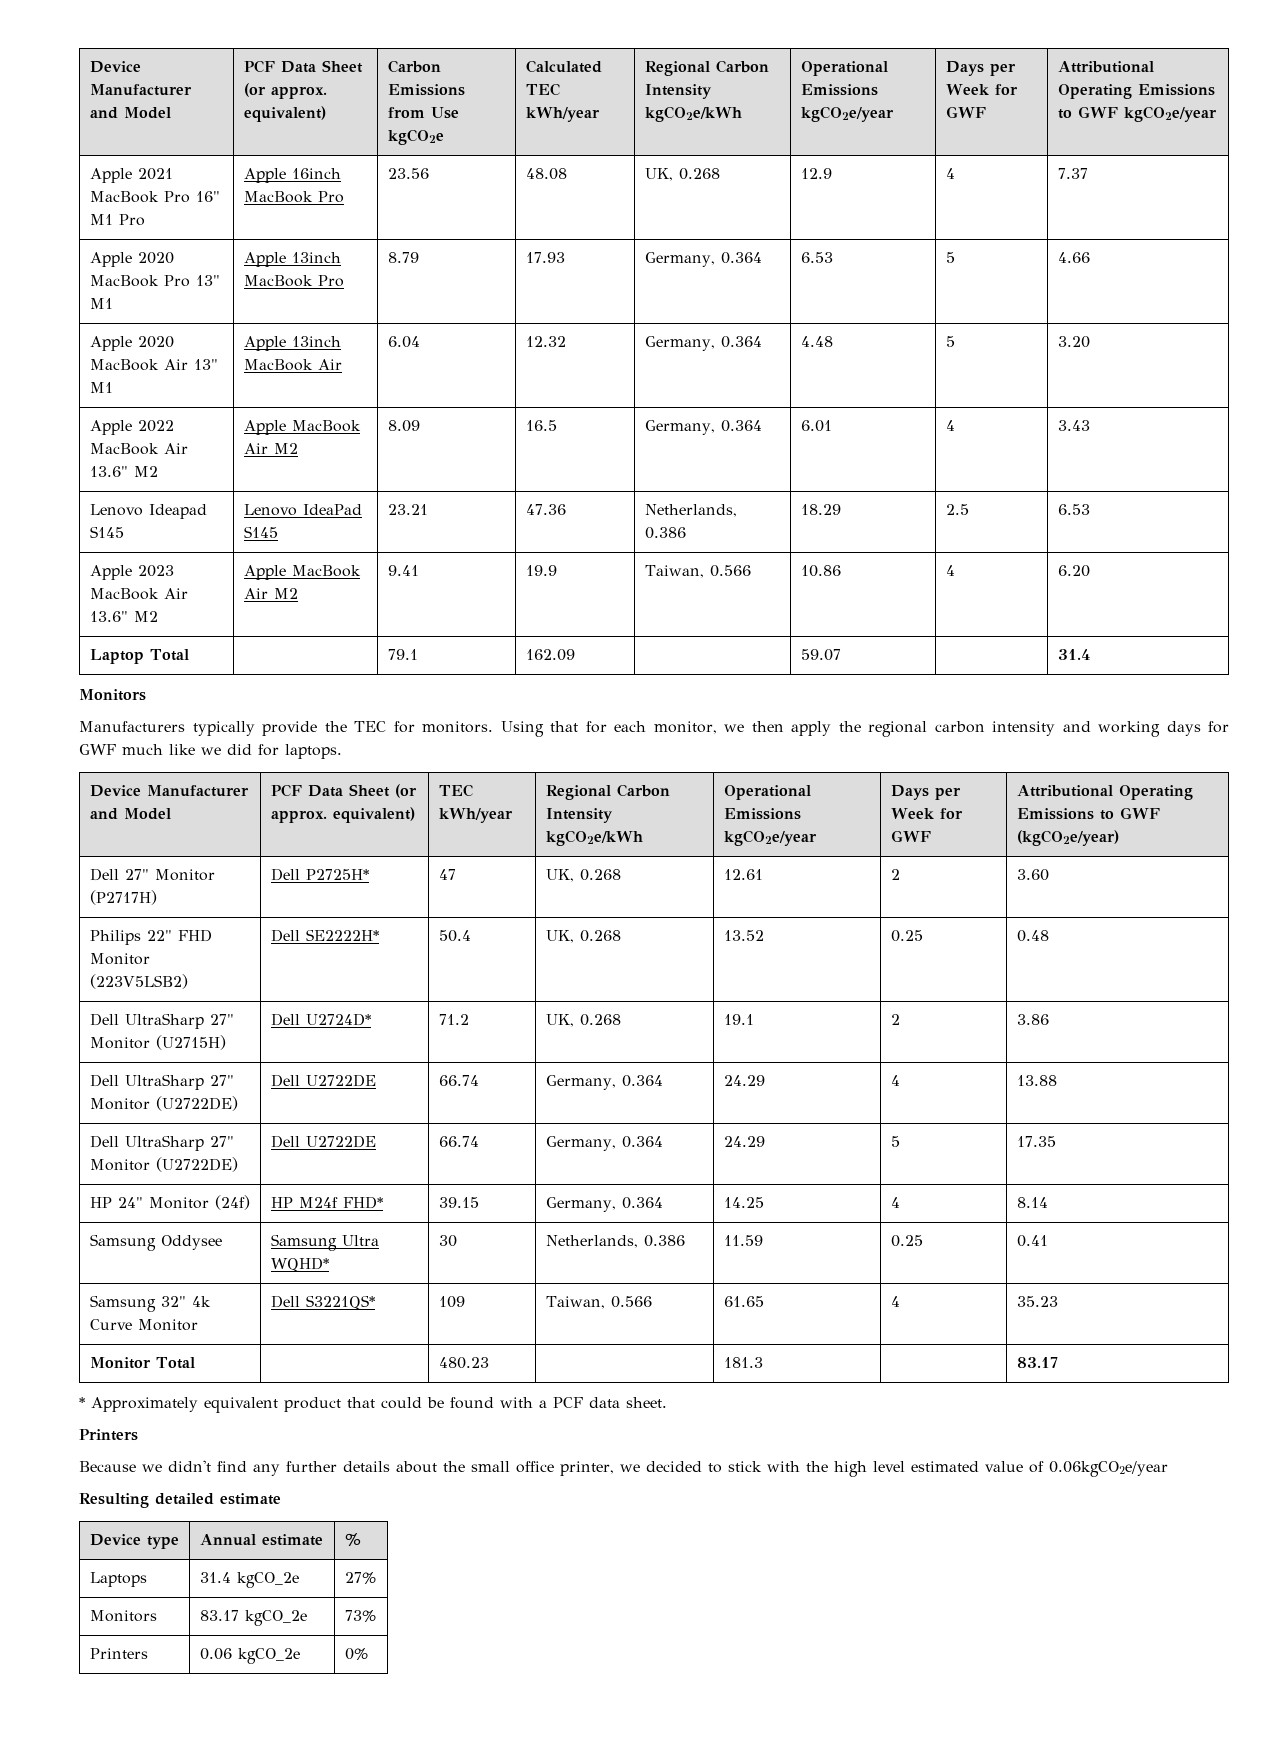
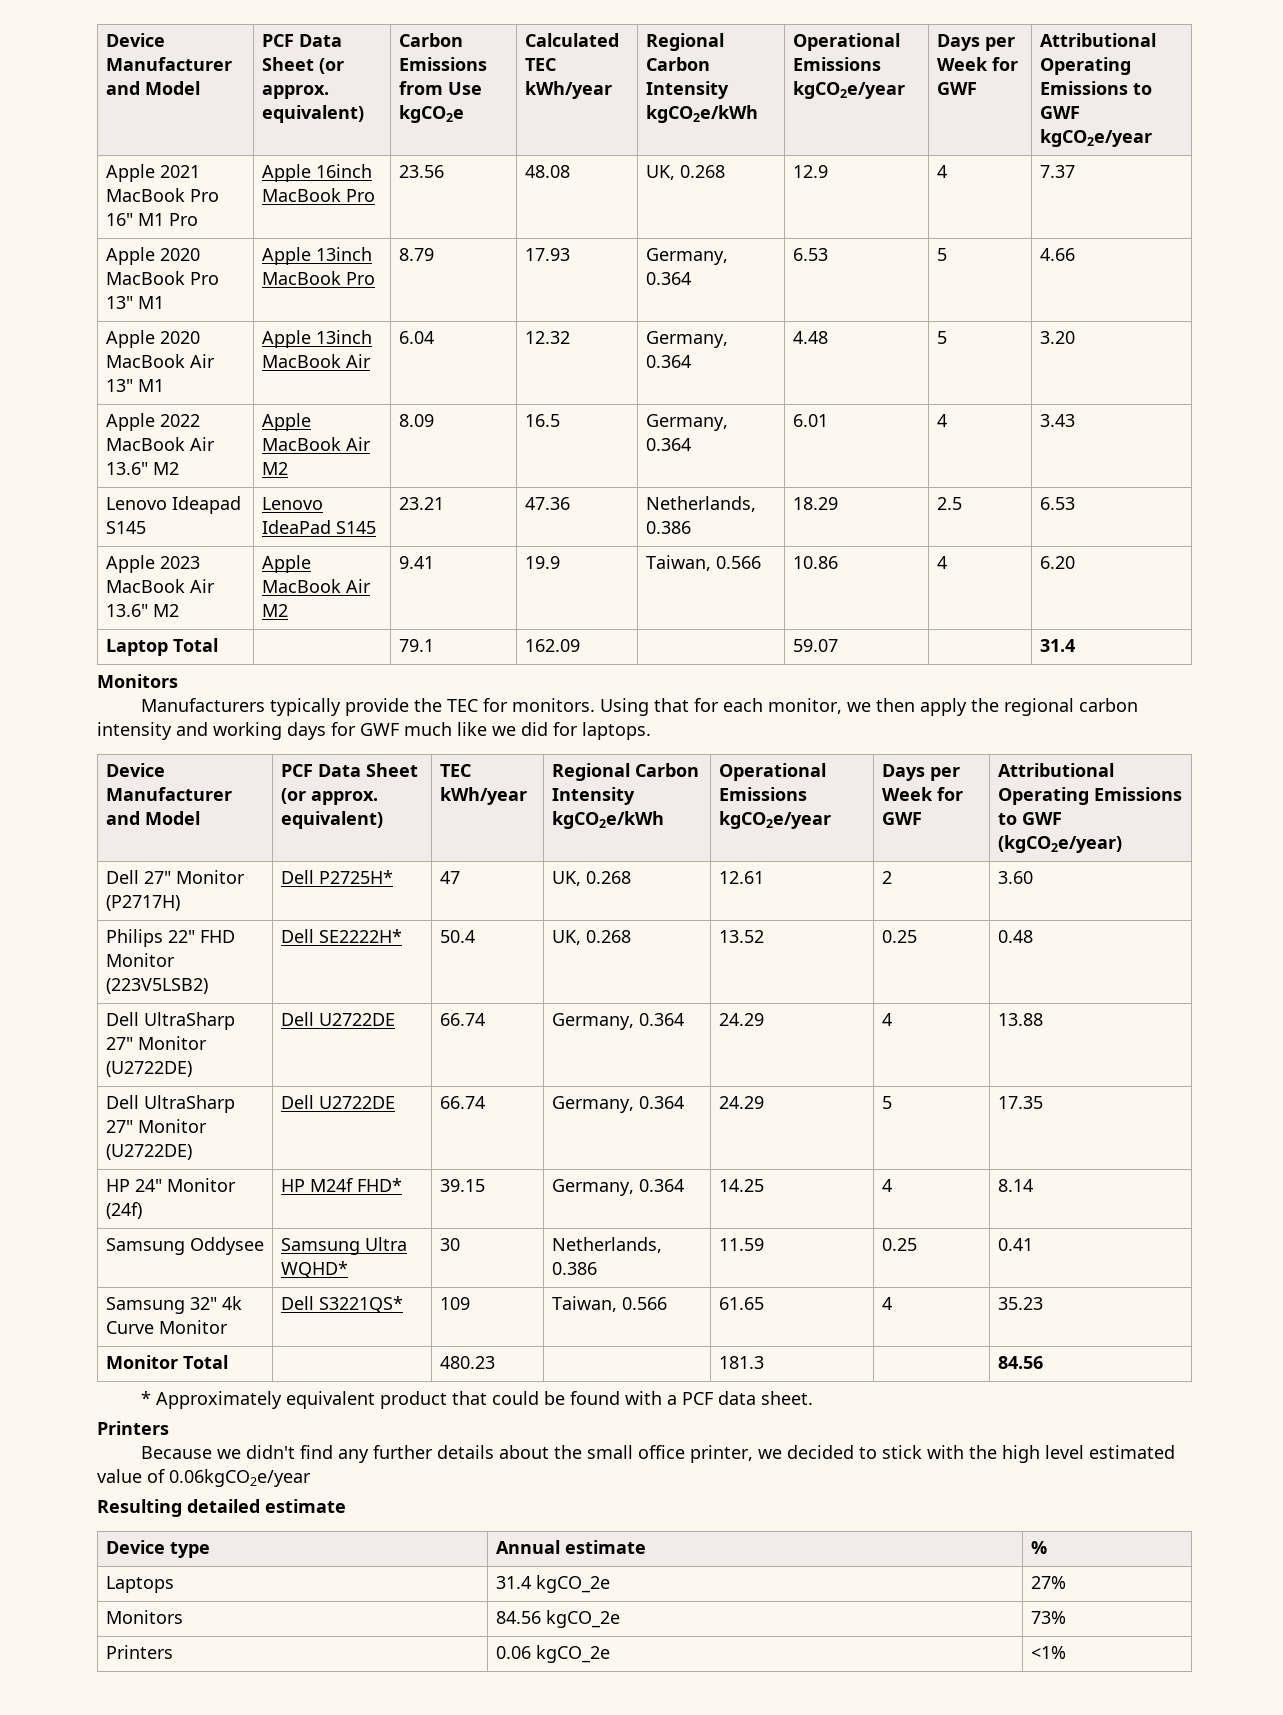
- Dell UltraSharp 27" Monitor (U2715H) | Dell U2724D* | 71.2 | UK, 0.268 | 19.1 | 2 | 3.86
- Monitor Total | | 480.23 | | 181.3 | | 83.17
+ Monitor Total | | 480.23 | | 181.3 | | 84.56
- Monitors | 83.17 kgCO_2e | 73%
+ Monitors | 84.56 kgCO_2e | 73%
- Printers | 0.06 kgCO_2e | 0%
+ Printers | 0.06 kgCO_2e | <1%

